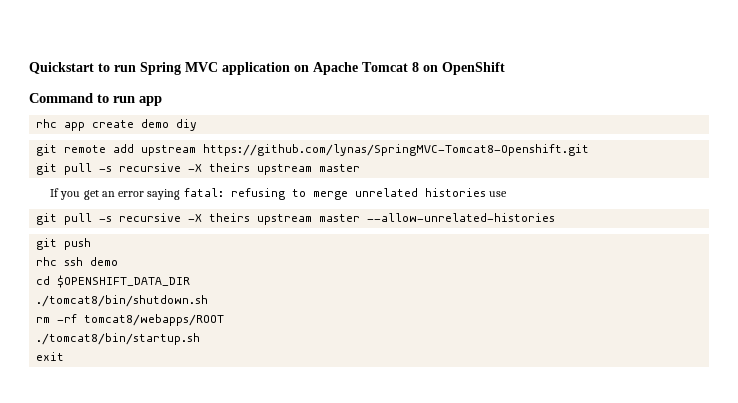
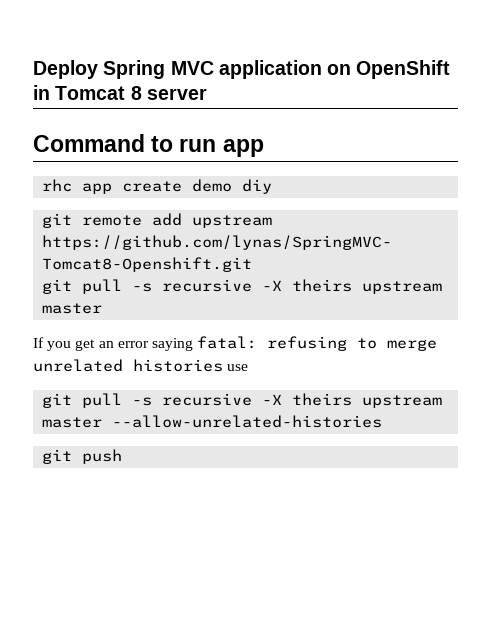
- Quickstart to run Spring MVC application on Apache Tomcat 8 on OpenShift
+ Deploy Spring MVC application on OpenShift in Tomcat 8 server
- rhc ssh demo
- cd $OPENSHIFT_DATA_DIR
- ./tomcat8/bin/shutdown.sh
- rm -rf tomcat8/webapps/ROOT
- ./tomcat8/bin/startup.sh
- exit

